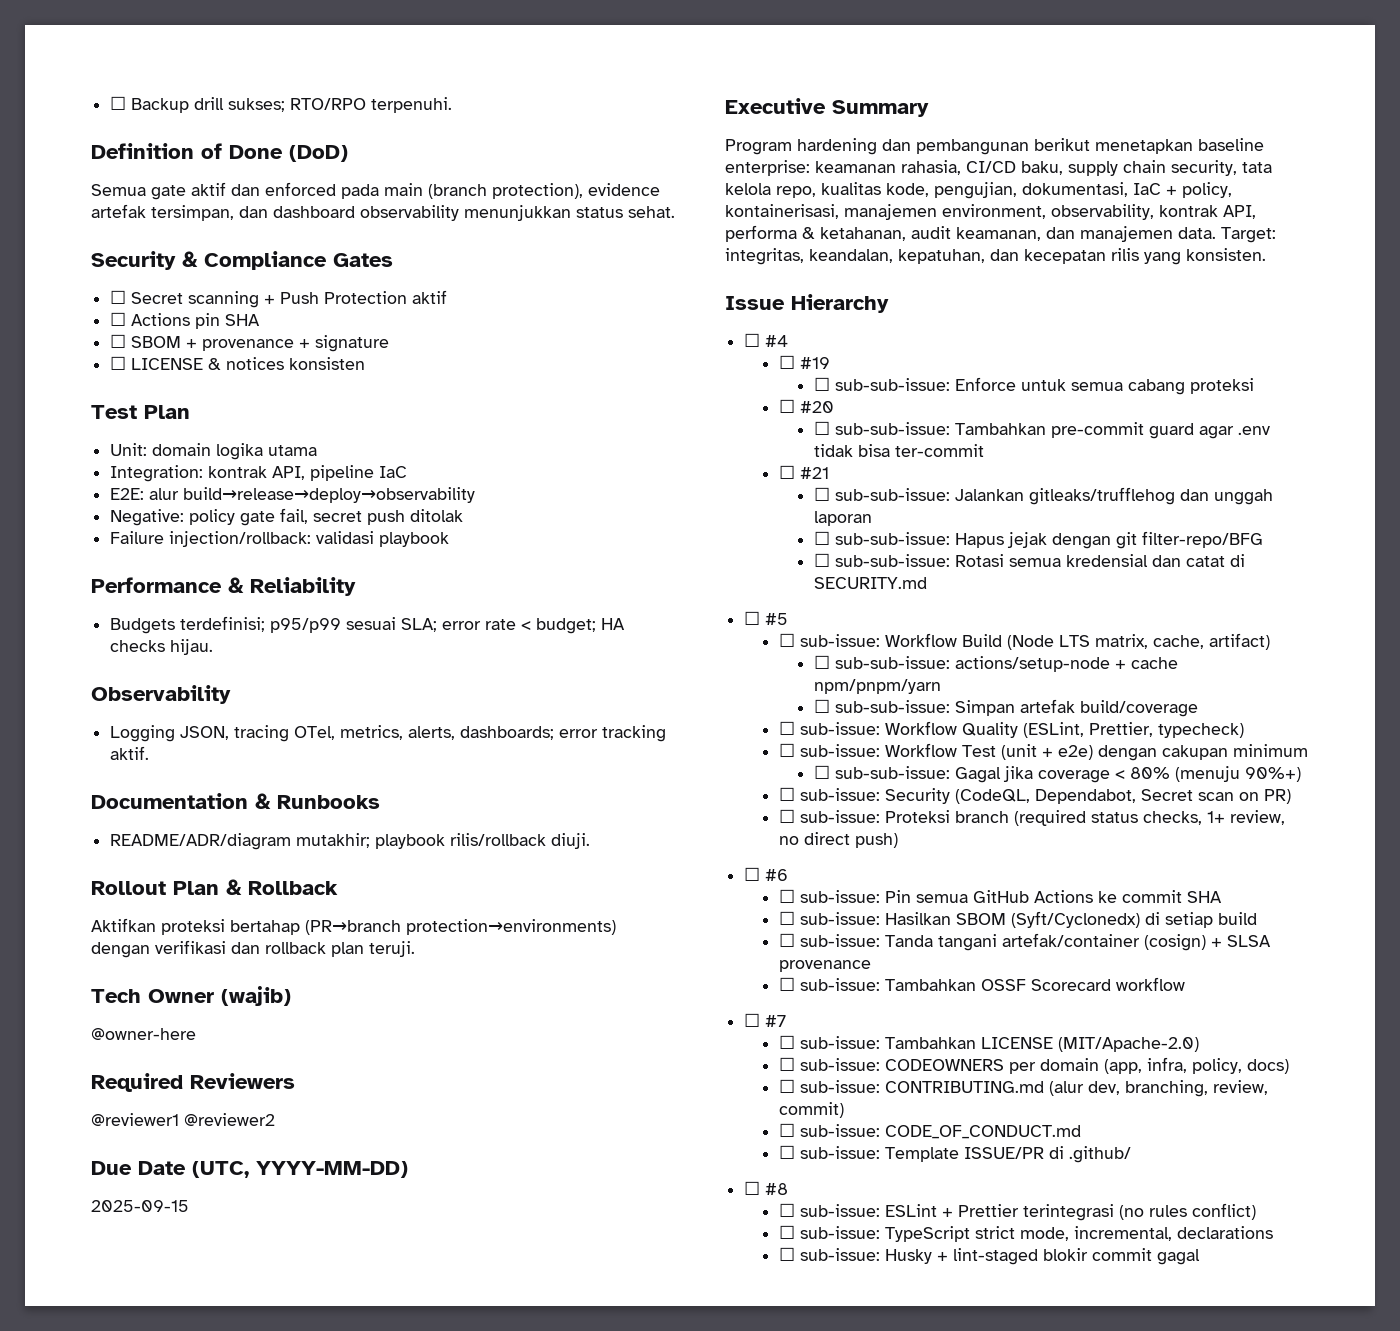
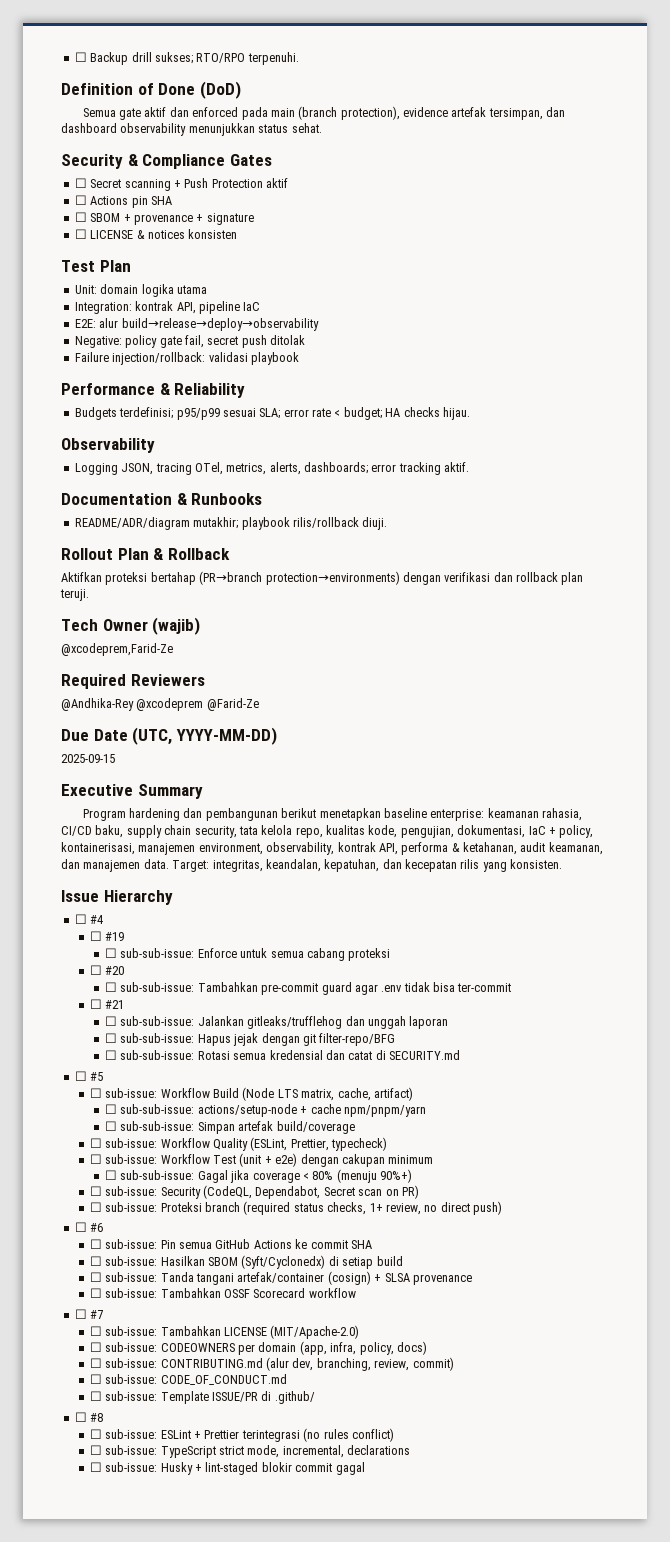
- @owner-here
+ @xcodeprem,Farid-Ze
- @reviewer1 @reviewer2
+ @Andhika-Rey @xcodeprem @Farid-Ze

